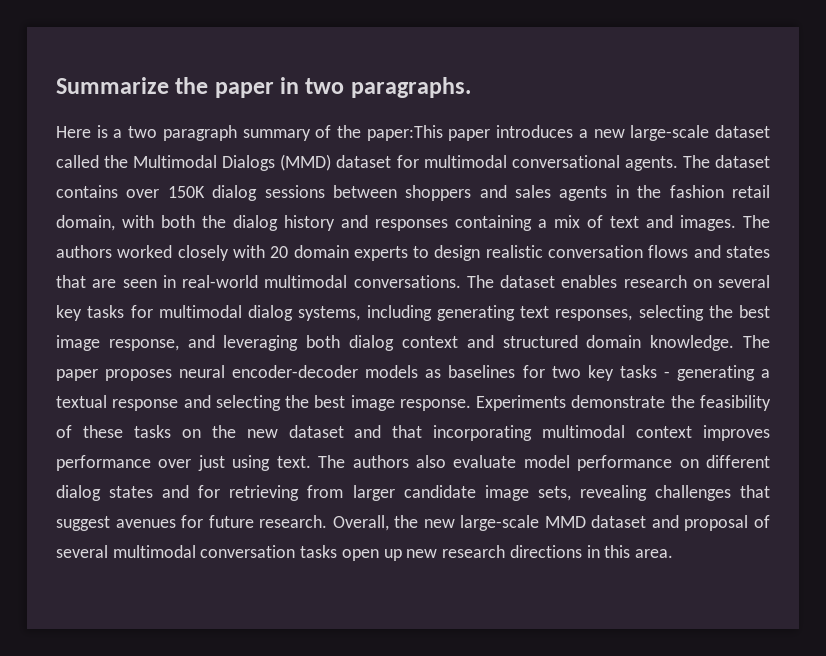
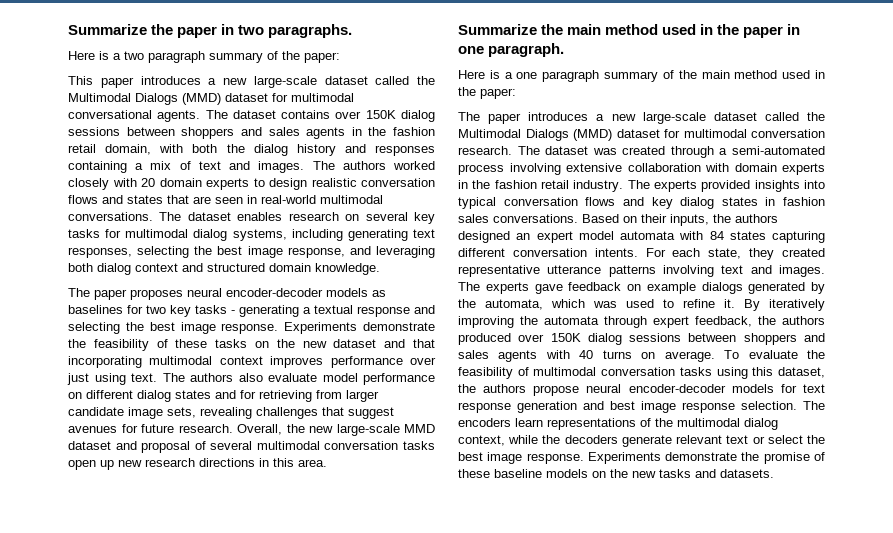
- Here is a two paragraph summary of the paper:This paper introduces a new large-scale dataset called the Multimodal Dialogs (MMD) dataset for multimodal conversational agents.
+ Here is a two paragraph summary of the paper:
+ This paper introduces a new large-scale dataset called the Multimodal Dialogs (MMD) dataset for multimodal conversational agents.
- The dataset enables research on several key tasks for multimodal dialog systems, including generating text responses, selecting the best image response, and leveraging both dialog context and structured domain knowledge. The paper proposes neural encoder-decoder models as baselines for two key tasks - generating a textual response and selecting the best image response.
+ The dataset enables research on several key tasks for multimodal dialog systems, including generating text responses, selecting the best image response, and leveraging both dialog context and structured domain knowledge.
+ The paper proposes neural encoder-decoder models as baselines for two key tasks - generating a textual response and selecting the best image response.
+ Summarize the main method used in the paper in one paragraph.
+ Here is a one paragraph summary of the main method used in the paper:
+ The paper introduces a new large-scale dataset called the Multimodal Dialogs (MMD) dataset for multimodal conversation research. The dataset was created through a semi-automated process involving extensive collaboration with domain experts in the fashion retail industry. The experts provided insights into typical conversation flows and key dialog states in fashion sales conversations. Based on their inputs, the authors designed an expert model automata with 84 states capturing different conversation intents. For each state, they created representative utterance patterns involving text and images. The experts gave feedback on example dialogs generated by the automata, which was used to refine it. By iteratively improving the automata through expert feedback, the authors produced over 150K dialog sessions between shoppers and sales agents with 40 turns on average. To evaluate the feasibility of multimodal conversation tasks using this dataset, the authors propose neural encoder-decoder models for text response generation and best image response selection. The encoders learn representations of the multimodal dialog context, while the decoders generate relevant text or select the best image response. Experiments demonstrate the promise of these baseline models on the new tasks and datasets.

